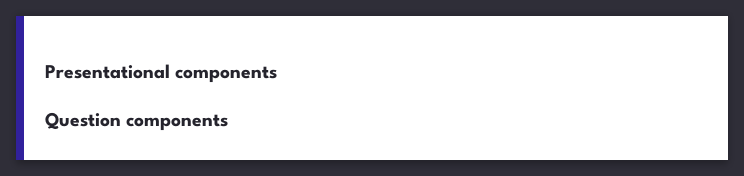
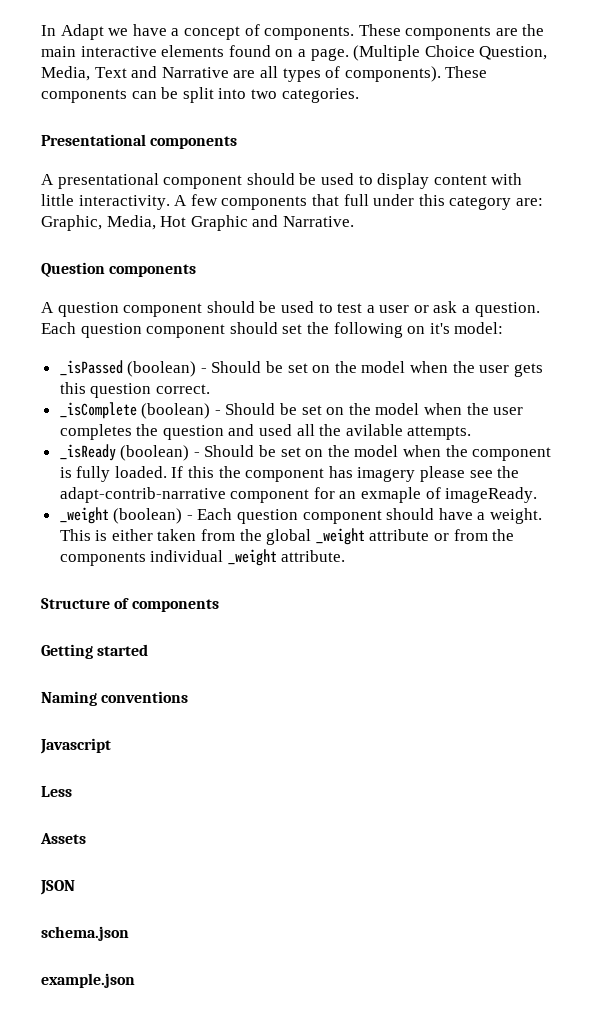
+ In Adapt we have a concept of components. These components are the main interactive elements found on a page. (Multiple Choice Question, Media, Text and Narrative are all types of components). These components can be split into two categories.
  Presentational components
+ A presentational component should be used to display content with little interactivity. A few components that full under this category are: Graphic, Media, Hot Graphic and Narrative.
  Question components
+ A question component should be used to test a user or ask a question. Each question component should set the following on it's model:
+ _isPassed (boolean) - Should be set on the model when the user gets this question correct.
+ _isComplete (boolean) - Should be set on the model when the user completes the question and used all the avilable attempts.
+ _isReady (boolean) - Should be set on the model when the component is fully loaded. If this the component has imagery please see the adapt-contrib-narrative component for an exmaple of imageReady.
+ _weight (boolean) - Each question component should have a weight. This is either taken from the global _weight attribute or from the components individual _weight attribute.
+ Structure of components
+ Getting started
+ Naming conventions
+ Javascript
+ Less
+ Assets
+ JSON
+ schema.json
+ example.json

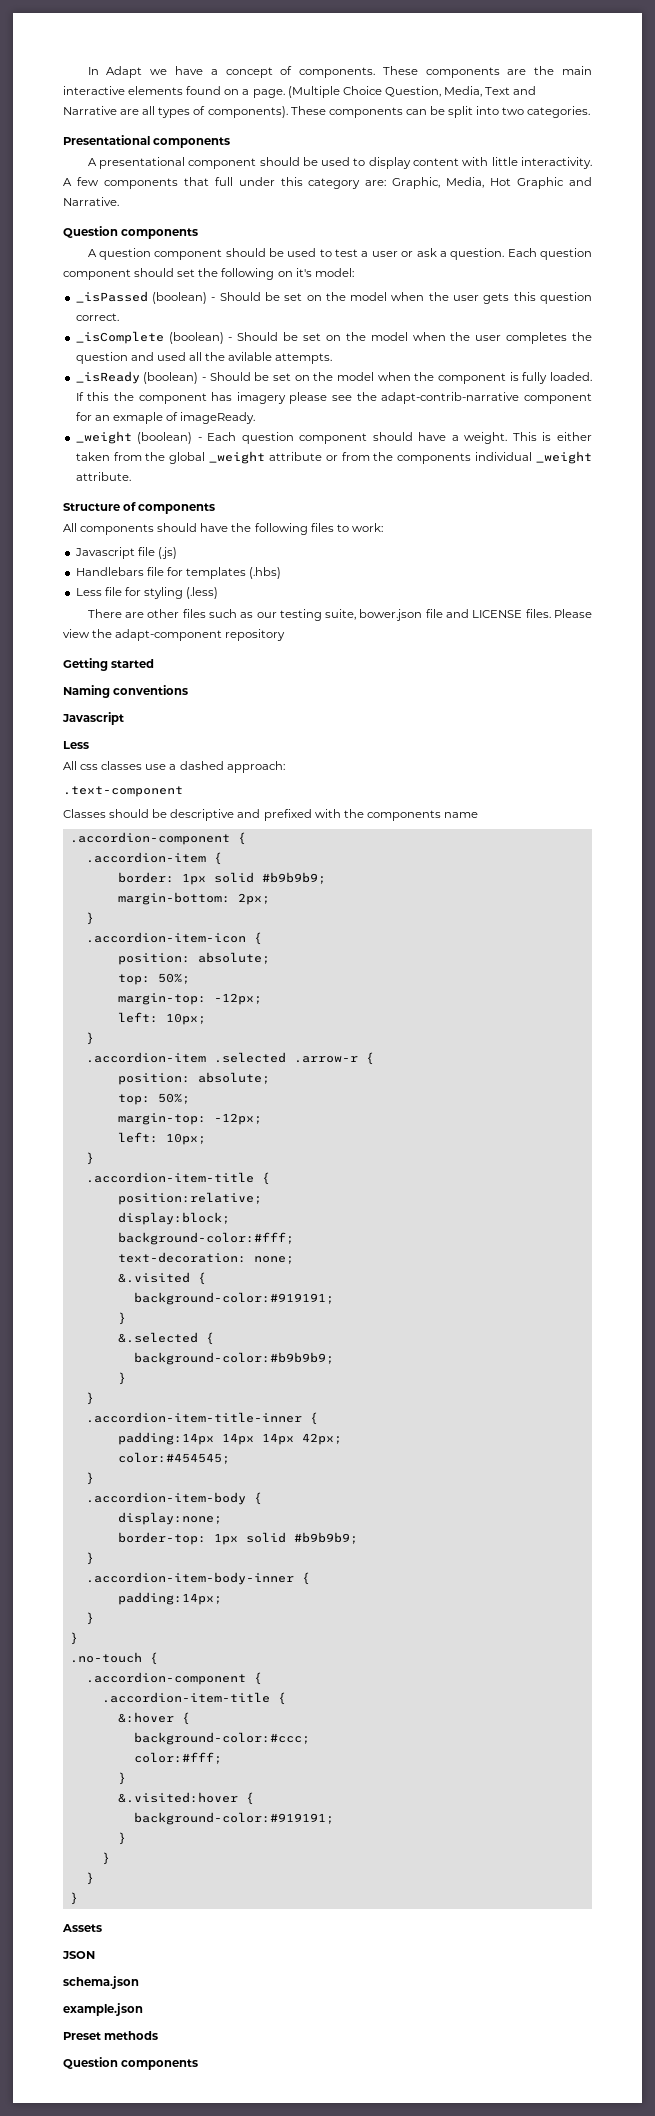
+ All components should have the following files to work:
+ Javascript file (.js)
+ Handlebars file for templates (.hbs)
+ Less file for styling (.less)
+ There are other files such as our testing suite, bower.json file and LICENSE files. Please view the adapt-component repository
+ All css classes use a dashed approach:
+ .text-component
+ Classes should be descriptive and prefixed with the components name
+ .accordion-component {
+ .accordion-item {
+ border: 1px solid #b9b9b9;
+ margin-bottom: 2px;
+ }
+ .accordion-item-icon {
+ position: absolute;
+ top: 50%;
+ margin-top: -12px;
+ left: 10px;
+ }
+ .accordion-item .selected .arrow-r {
+ position: absolute;
+ top: 50%;
+ margin-top: -12px;
+ left: 10px;
+ }
+ .accordion-item-title {
+ position:relative;
+ display:block;
+ background-color:#fff;
+ text-decoration: none;
+ &.visited {
+ background-color:#919191;
+ }
+ &.selected {
+ background-color:#b9b9b9;
+ }
+ }
+ .accordion-item-title-inner {
+ padding:14px 14px 14px 42px;
+ color:#454545;
+ }
+ .accordion-item-body {
+ display:none;
+ border-top: 1px solid #b9b9b9;
+ }
+ .accordion-item-body-inner {
+ padding:14px;
+ }
+ }
+ .no-touch {
+ .accordion-component {
+ .accordion-item-title {
+ &:hover {
+ background-color:#ccc;
+ color:#fff;
+ }
+ &.visited:hover {
+ background-color:#919191;
+ }
+ }
+ }
+ }
+ Preset methods
+ Question components

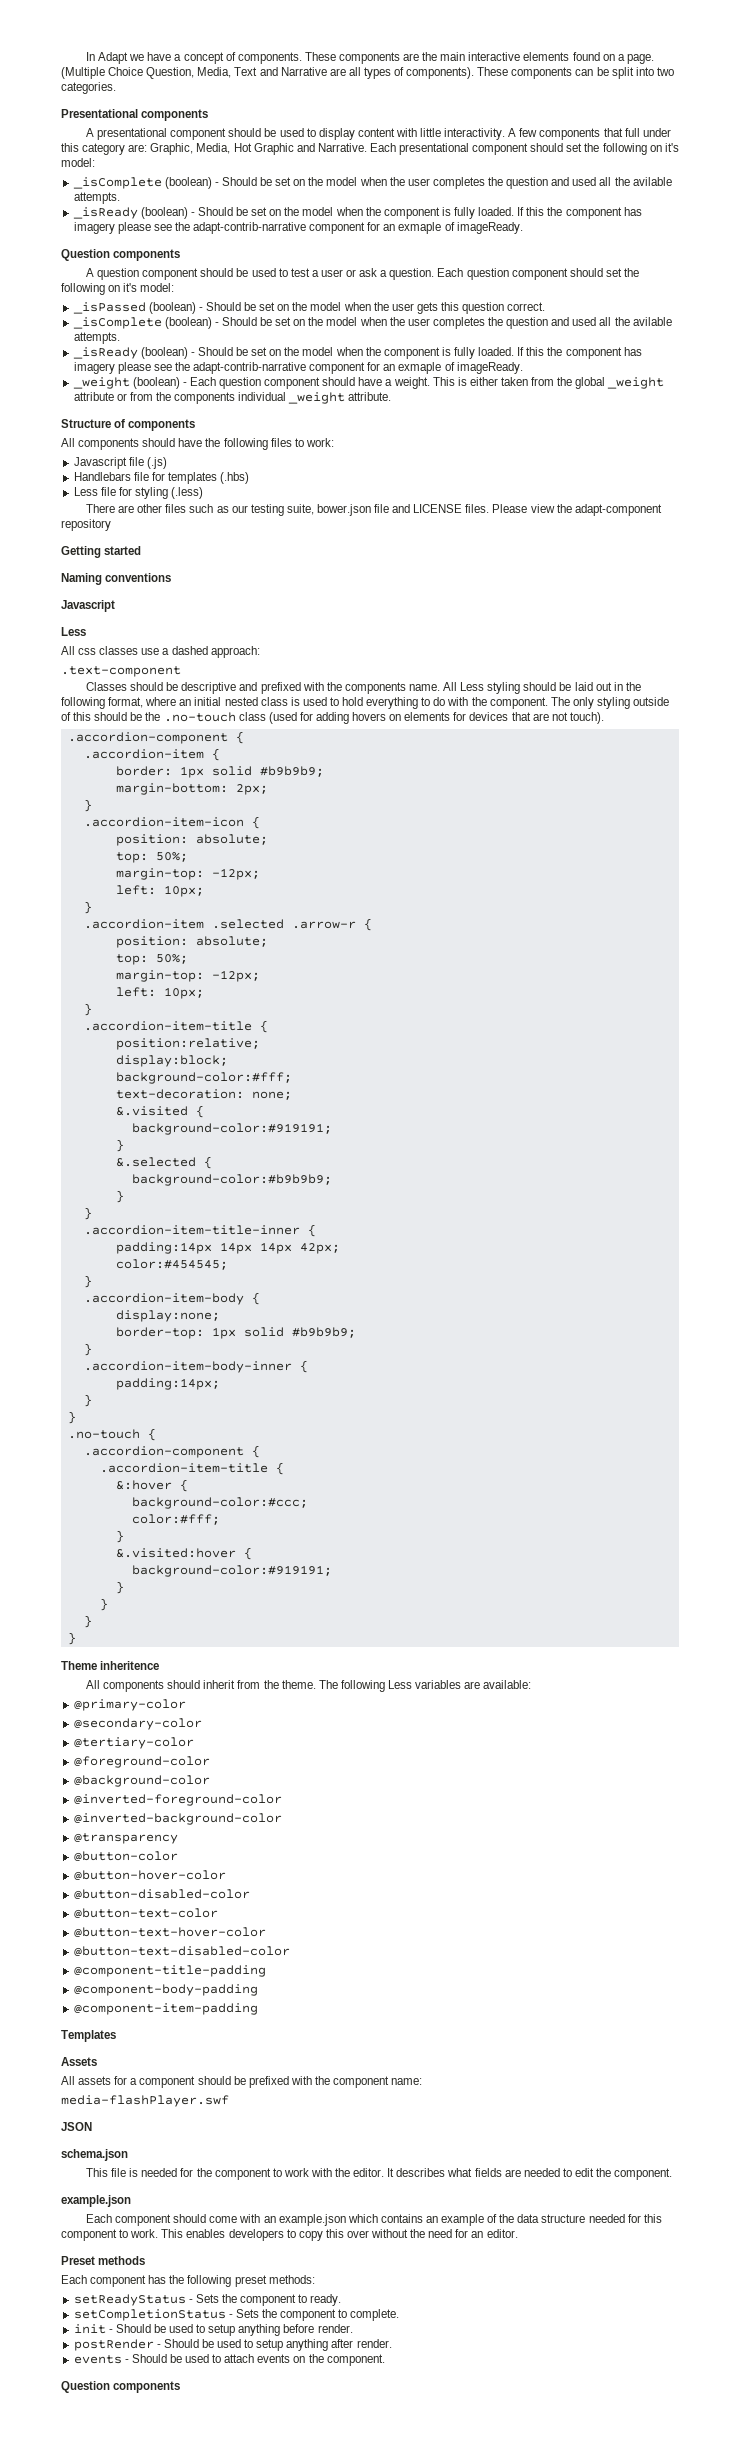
+ Each presentational component should set the following on it's model:
+ _isComplete (boolean) - Should be set on the model when the user completes the question and used all the avilable attempts.
+ _isReady (boolean) - Should be set on the model when the component is fully loaded. If this the component has imagery please see the adapt-contrib-narrative component for an exmaple of imageReady.
- Classes should be descriptive and prefixed with the components name
+ Classes should be descriptive and prefixed with the components name. All Less styling should be laid out in the following format, where an initial nested class is used to hold everything to do with the component. The only styling outside of this should be the .no-touch class (used for adding hovers on elements for devices that are not touch).
+ Theme inheritence
+ All components should inherit from the theme. The following Less variables are available:
+ @primary-color
+ @secondary-color
+ @tertiary-color
+ @foreground-color
+ @background-color
+ @inverted-foreground-color
+ @inverted-background-color
+ @transparency
+ @button-color
+ @button-hover-color
+ @button-disabled-color
+ @button-text-color
+ @button-text-hover-color
+ @button-text-disabled-color
+ @component-title-padding
+ @component-body-padding
+ @component-item-padding
+ Templates
  Assets
+ All assets for a component should be prefixed with the component name:
+ media-flashPlayer.swf
  JSON
  schema.json
+ This file is needed for the component to work with the editor. It describes what fields are needed to edit the component.
  example.json
+ Each component should come with an example.json which contains an example of the data structure needed for this component to work. This enables developers to copy this over without the need for an editor.
  Preset methods
+ Each component has the following preset methods:
+ setReadyStatus - Sets the component to ready.
+ setCompletionStatus - Sets the component to complete.
+ init - Should be used to setup anything before render.
+ postRender - Should be used to setup anything after render.
+ events - Should be used to attach events on the component.

